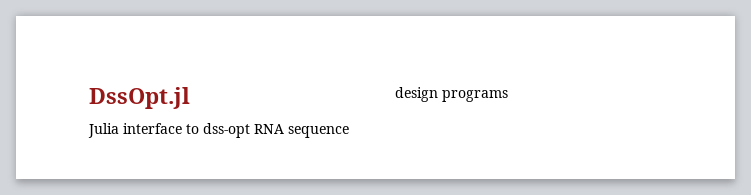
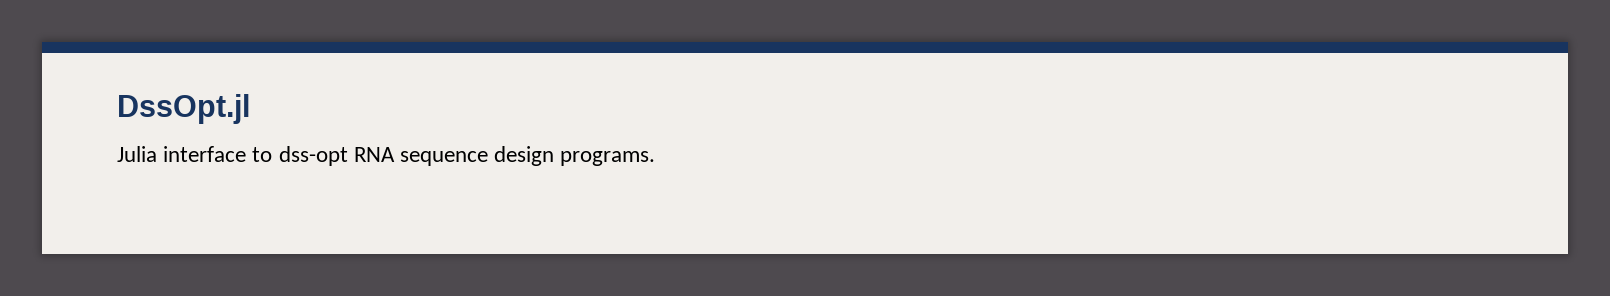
- Julia interface to dss-opt RNA sequence design programs
+ Julia interface to dss-opt RNA sequence design programs.

